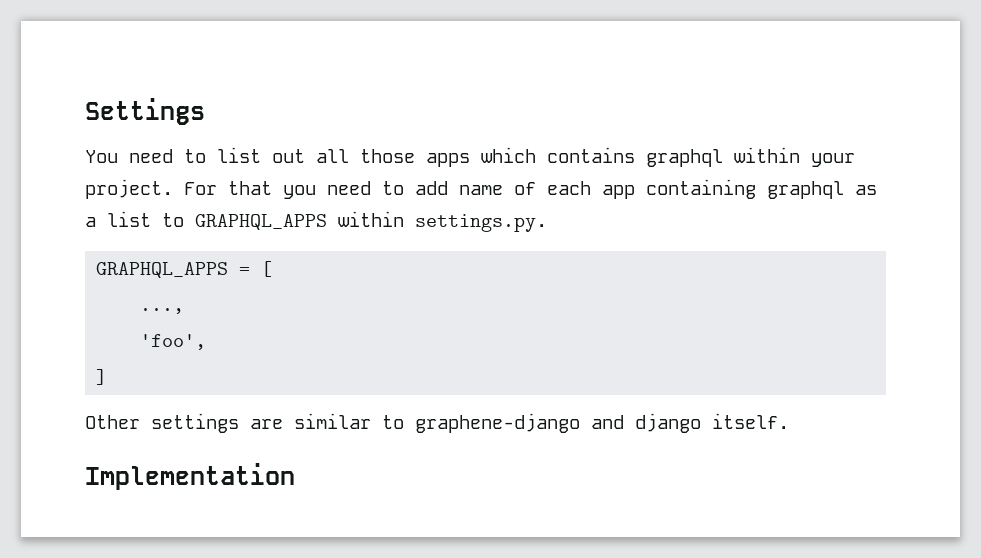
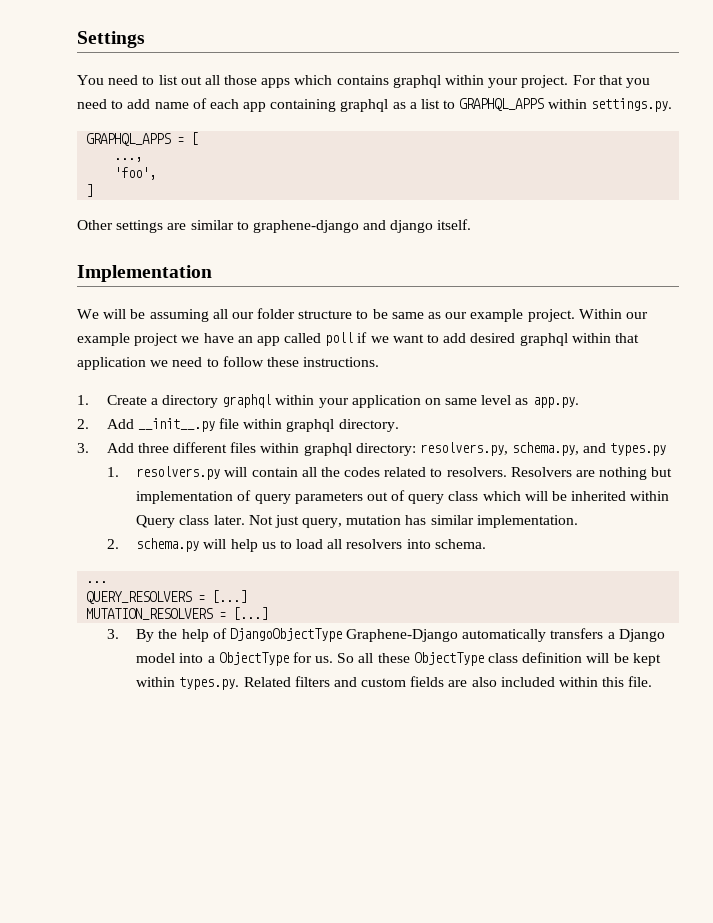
+ We will be assuming all our folder structure to be same as our example project. Within our example project we have an app called poll if we want to add desired graphql within that application we need to follow these instructions.
+ 1. Create a directory graphql within your application on same level as app.py.
+ 2. Add __init__.py file within graphql directory.
+ 3. Add three different files within graphql directory: resolvers.py, schema.py, and types.py
+ 1. resolvers.py will contain all the codes related to resolvers. Resolvers are nothing but implementation of query parameters out of query class which will be inherited within Query class later. Not just query, mutation has similar implementation.
+ 2. schema.py will help us to load all resolvers into schema.
+ ...
+ QUERY_RESOLVERS = [...]
+ MUTATION_RESOLVERS = [...]
+ 3. By the help of DjangoObjectType Graphene-Django automatically transfers a Django model into a ObjectType for us. So all these ObjectType class definition will be kept within types.py. Related filters and custom fields are also included within this file.

